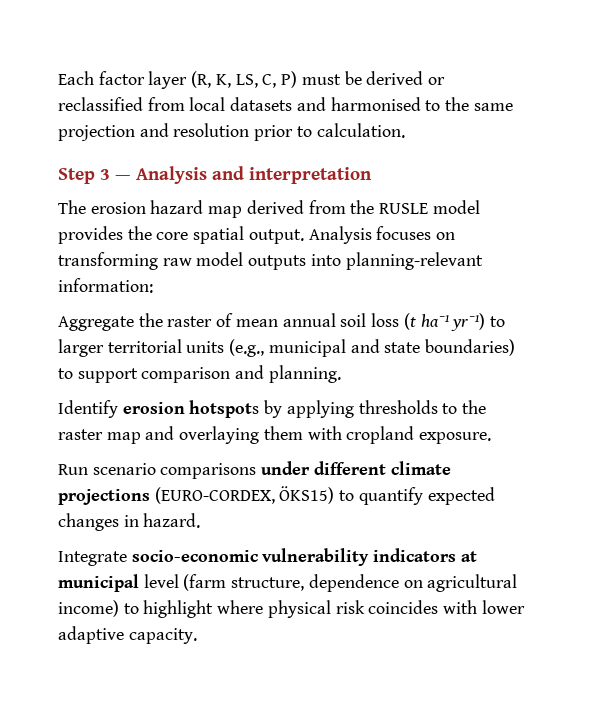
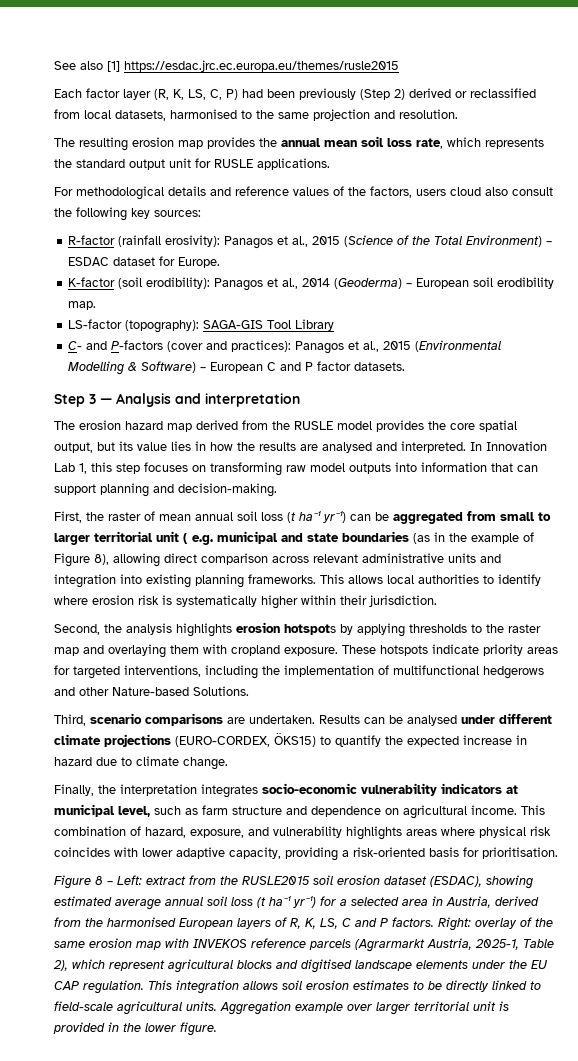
+ See also [1] https://esdac.jrc.ec.europa.eu/themes/rusle2015
- Each factor layer (R, K, LS, C, P) must be derived or reclassified from local datasets and harmonised to the same projection and resolution prior to calculation.
+ Each factor layer (R, K, LS, C, P) had been previously (Step 2) derived or reclassified from local datasets, harmonised to the same projection and resolution.
+ The resulting erosion map provides the annual mean soil loss rate, which represents the standard output unit for RUSLE applications.
+ For methodological details and reference values of the factors, users cloud also consult the following key sources:
+ R-factor (rainfall erosivity): Panagos et al., 2015 (Science of the Total Environment) – ESDAC dataset for Europe.
+ K-factor (soil erodibility): Panagos et al., 2014 (Geoderma) – European soil erodibility map.
+ LS-factor (topography): SAGA-GIS Tool Library
+ C- and P-factors (cover and practices): Panagos et al., 2015 (Environmental Modelling & Software) – European C and P factor datasets.
- The erosion hazard map derived from the RUSLE model provides the core spatial output. Analysis focuses on transforming raw model outputs into planning-relevant information:
- Aggregate the raster of mean annual soil loss (t ha⁻¹ yr⁻¹) to larger territorial units (e.g., municipal and state boundaries) to support comparison and planning.
- Identify erosion hotspots by applying thresholds to the raster map and overlaying them with cropland exposure.
- Run scenario comparisons under different climate projections (EURO-CORDEX, ÖKS15) to quantify expected changes in hazard.
- Integrate socio-economic vulnerability indicators at municipal level (farm structure, dependence on agricultural income) to highlight where physical risk coincides with lower adaptive capacity.
+ The erosion hazard map derived from the RUSLE model provides the core spatial output, but its value lies in how the results are analysed and interpreted. In Innovation Lab 1, this step focuses on transforming raw model outputs into information that can support planning and decision-making.
+ First, the raster of mean annual soil loss (t ha⁻¹ yr⁻¹) can be aggregated from small to larger territorial unit ( e.g. municipal and state boundaries (as in the example of Figure 8), allowing direct comparison across relevant administrative units and integration into existing planning frameworks. This allows local authorities to identify where erosion risk is systematically higher within their jurisdiction.
+ Second, the analysis highlights erosion hotspots by applying thresholds to the raster map and overlaying them with cropland exposure. These hotspots indicate priority areas for targeted interventions, including the implementation of multifunctional hedgerows and other Nature-based Solutions.
+ Third, scenario comparisons are undertaken. Results can be analysed under different climate projections (EURO-CORDEX, ÖKS15) to quantify the expected increase in hazard due to climate change.
+ Finally, the interpretation integrates socio-economic vulnerability indicators at municipal level, such as farm structure and dependence on agricultural income. This combination of hazard, exposure, and vulnerability highlights areas where physical risk coincides with lower adaptive capacity, providing a risk-oriented basis for prioritisation.
+ Figure 8 – Left: extract from the RUSLE2015 soil erosion dataset (ESDAC), showing estimated average annual soil loss (t ha⁻¹ yr⁻¹) for a selected area in Austria, derived from the harmonised European layers of R, K, LS, C and P factors. Right: overlay of the same erosion map with INVEKOS reference parcels (Agrarmarkt Austria, 2025-1, Table 2), which represent agricultural blocks and digitised landscape elements under the EU CAP regulation. This integration allows soil erosion estimates to be directly linked to field-scale agricultural units. Aggregation example over larger territorial unit is provided in the lower figure.

